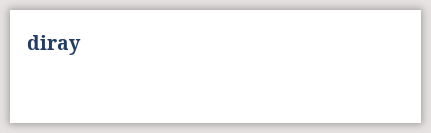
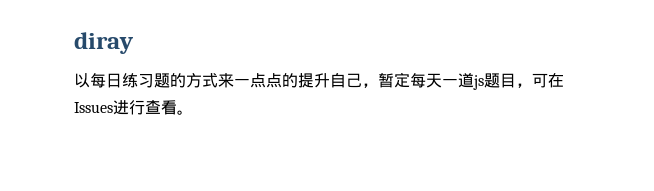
+ 以每日练习题的方式来一点点的提升自己，暂定每天一道js题目，可在Issues进行查看。

